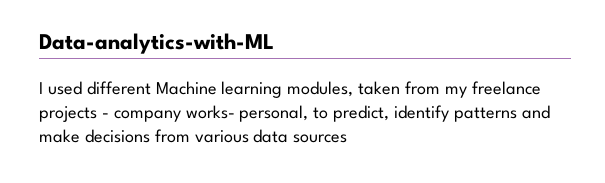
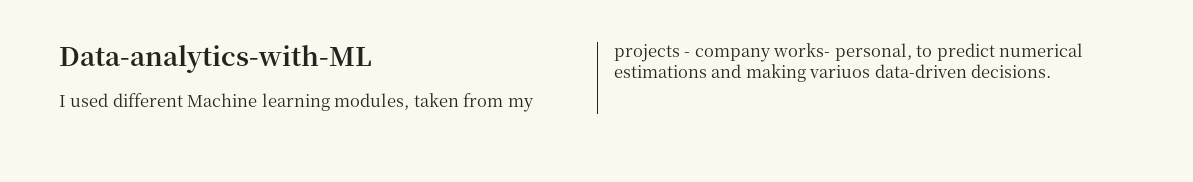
- I used different Machine learning modules, taken from my freelance projects - company works- personal, to predict, identify patterns and make decisions from various data sources
+ I used different Machine learning modules, taken from my projects - company works- personal, to predict numerical estimations and making variuos data-driven decisions.

